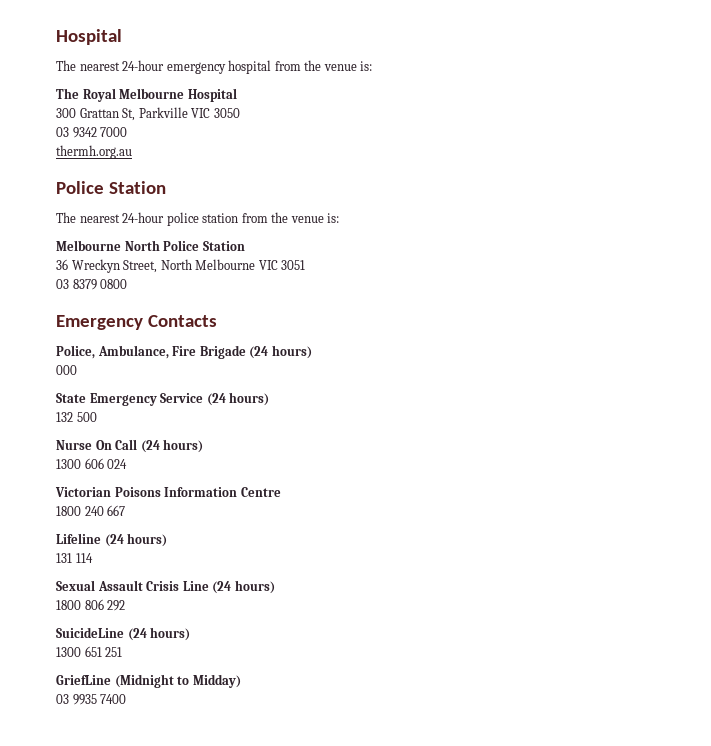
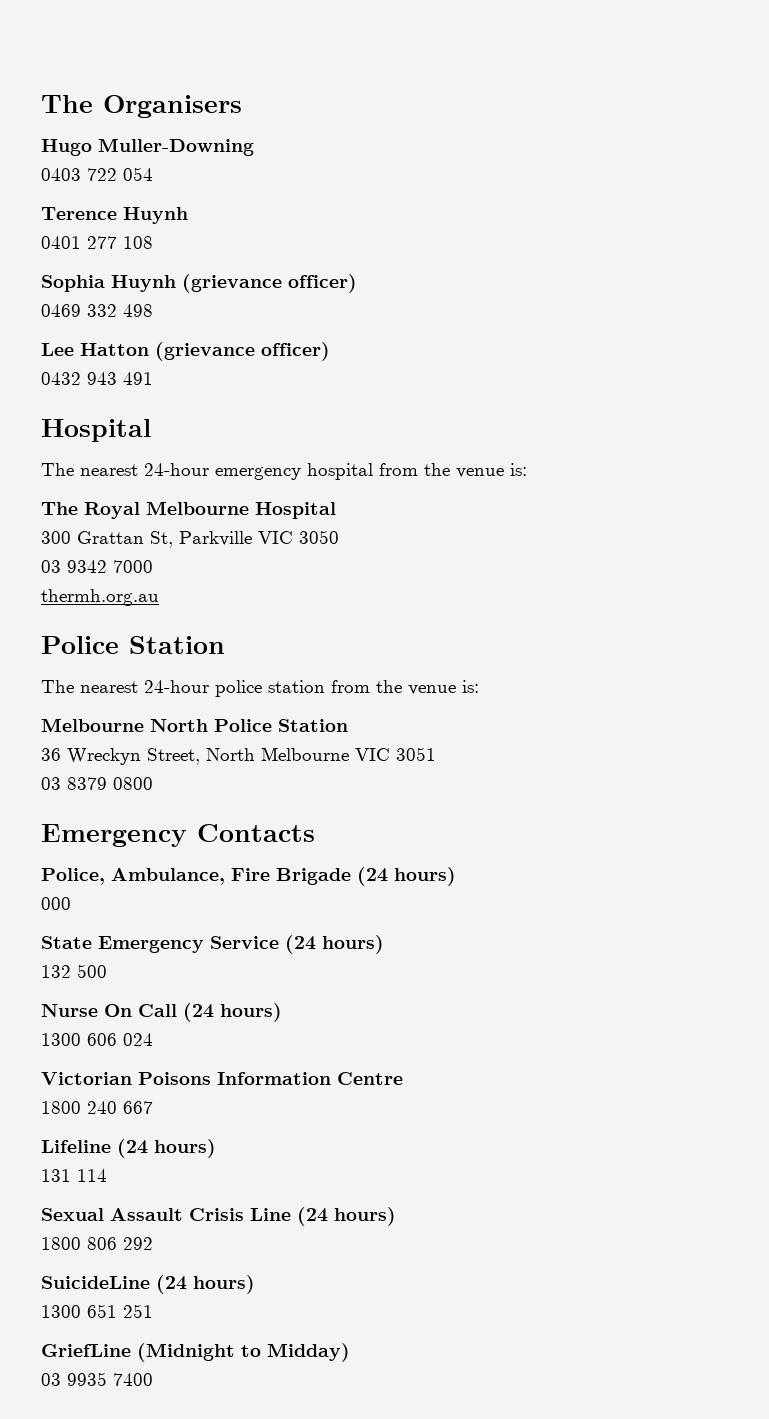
+ The Organisers
+ Hugo Muller-Downing
+ 0403 722 054
+ Terence Huynh
+ 0401 277 108
+ Sophia Huynh (grievance officer)
+ 0469 332 498
+ Lee Hatton (grievance officer)
+ 0432 943 491

